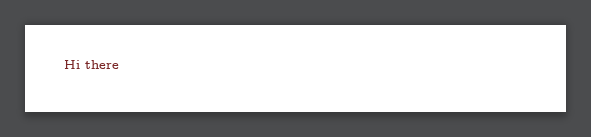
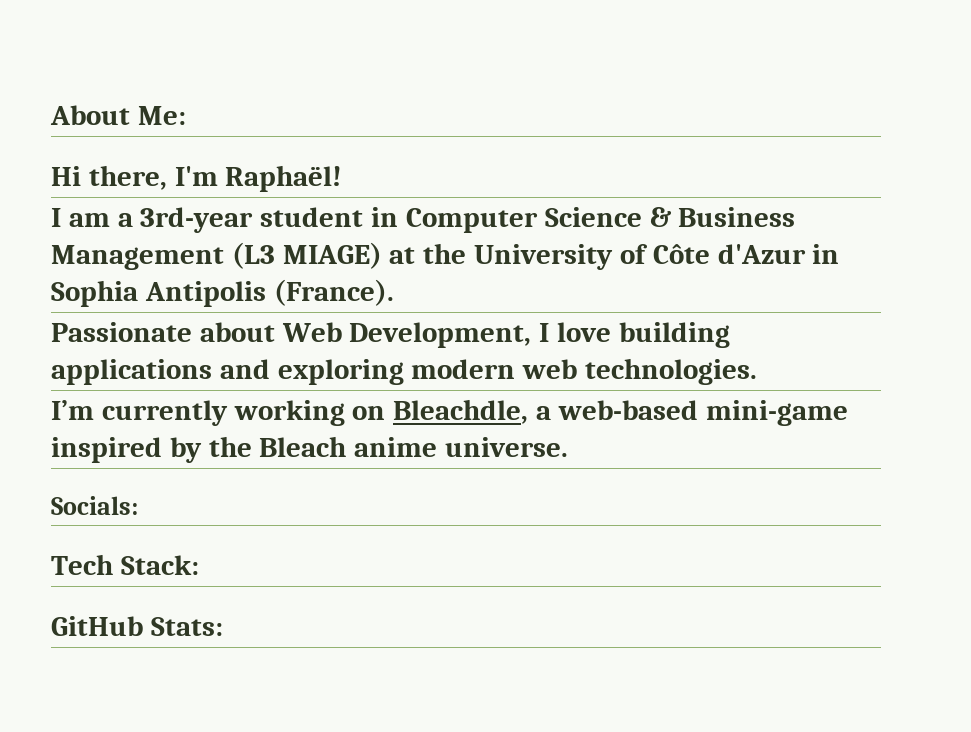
- Hi there
+ About Me:
+ Hi there, I'm Raphaël!
+ I am a 3rd-year student in Computer Science & Business Management (L3 MIAGE) at the University of Côte d'Azur in Sophia Antipolis (France).
+ Passionate about Web Development, I love building applications and exploring modern web technologies.
+ I’m currently working on Bleachdle, a web-based mini-game inspired by the Bleach anime universe.
+ Socials:
+ Tech Stack:
+ GitHub Stats:

